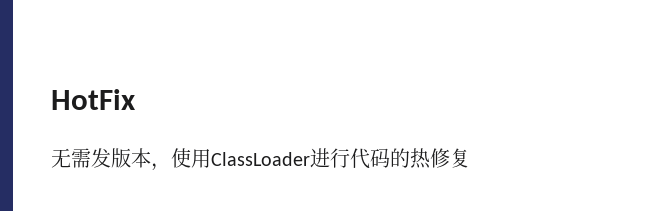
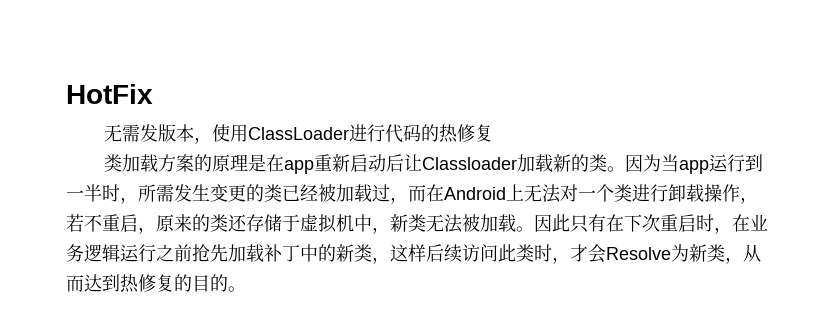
+ 类加载方案的原理是在app重新启动后让Classloader加载新的类。因为当app运行到一半时，所需发生变更的类已经被加载过，而在Android上无法对一个类进行卸载操作，若不重启，原来的类还存储于虚拟机中，新类无法被加载。因此只有在下次重启时，在业务逻辑运行之前抢先加载补丁中的新类，这样后续访问此类时，才会Resolve为新类，从而达到热修复的目的。

